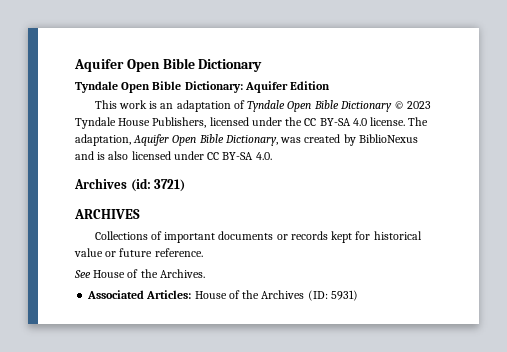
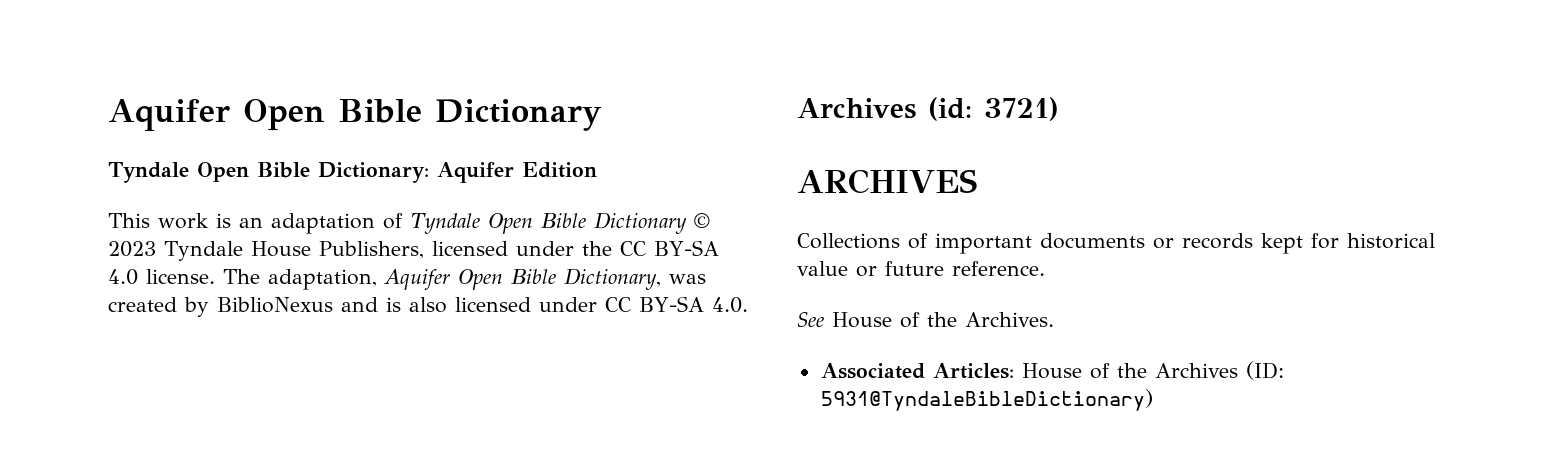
- Associated Articles: House of the Archives (ID: 5931)
+ Associated Articles: House of the Archives (ID: 5931@TyndaleBibleDictionary)

